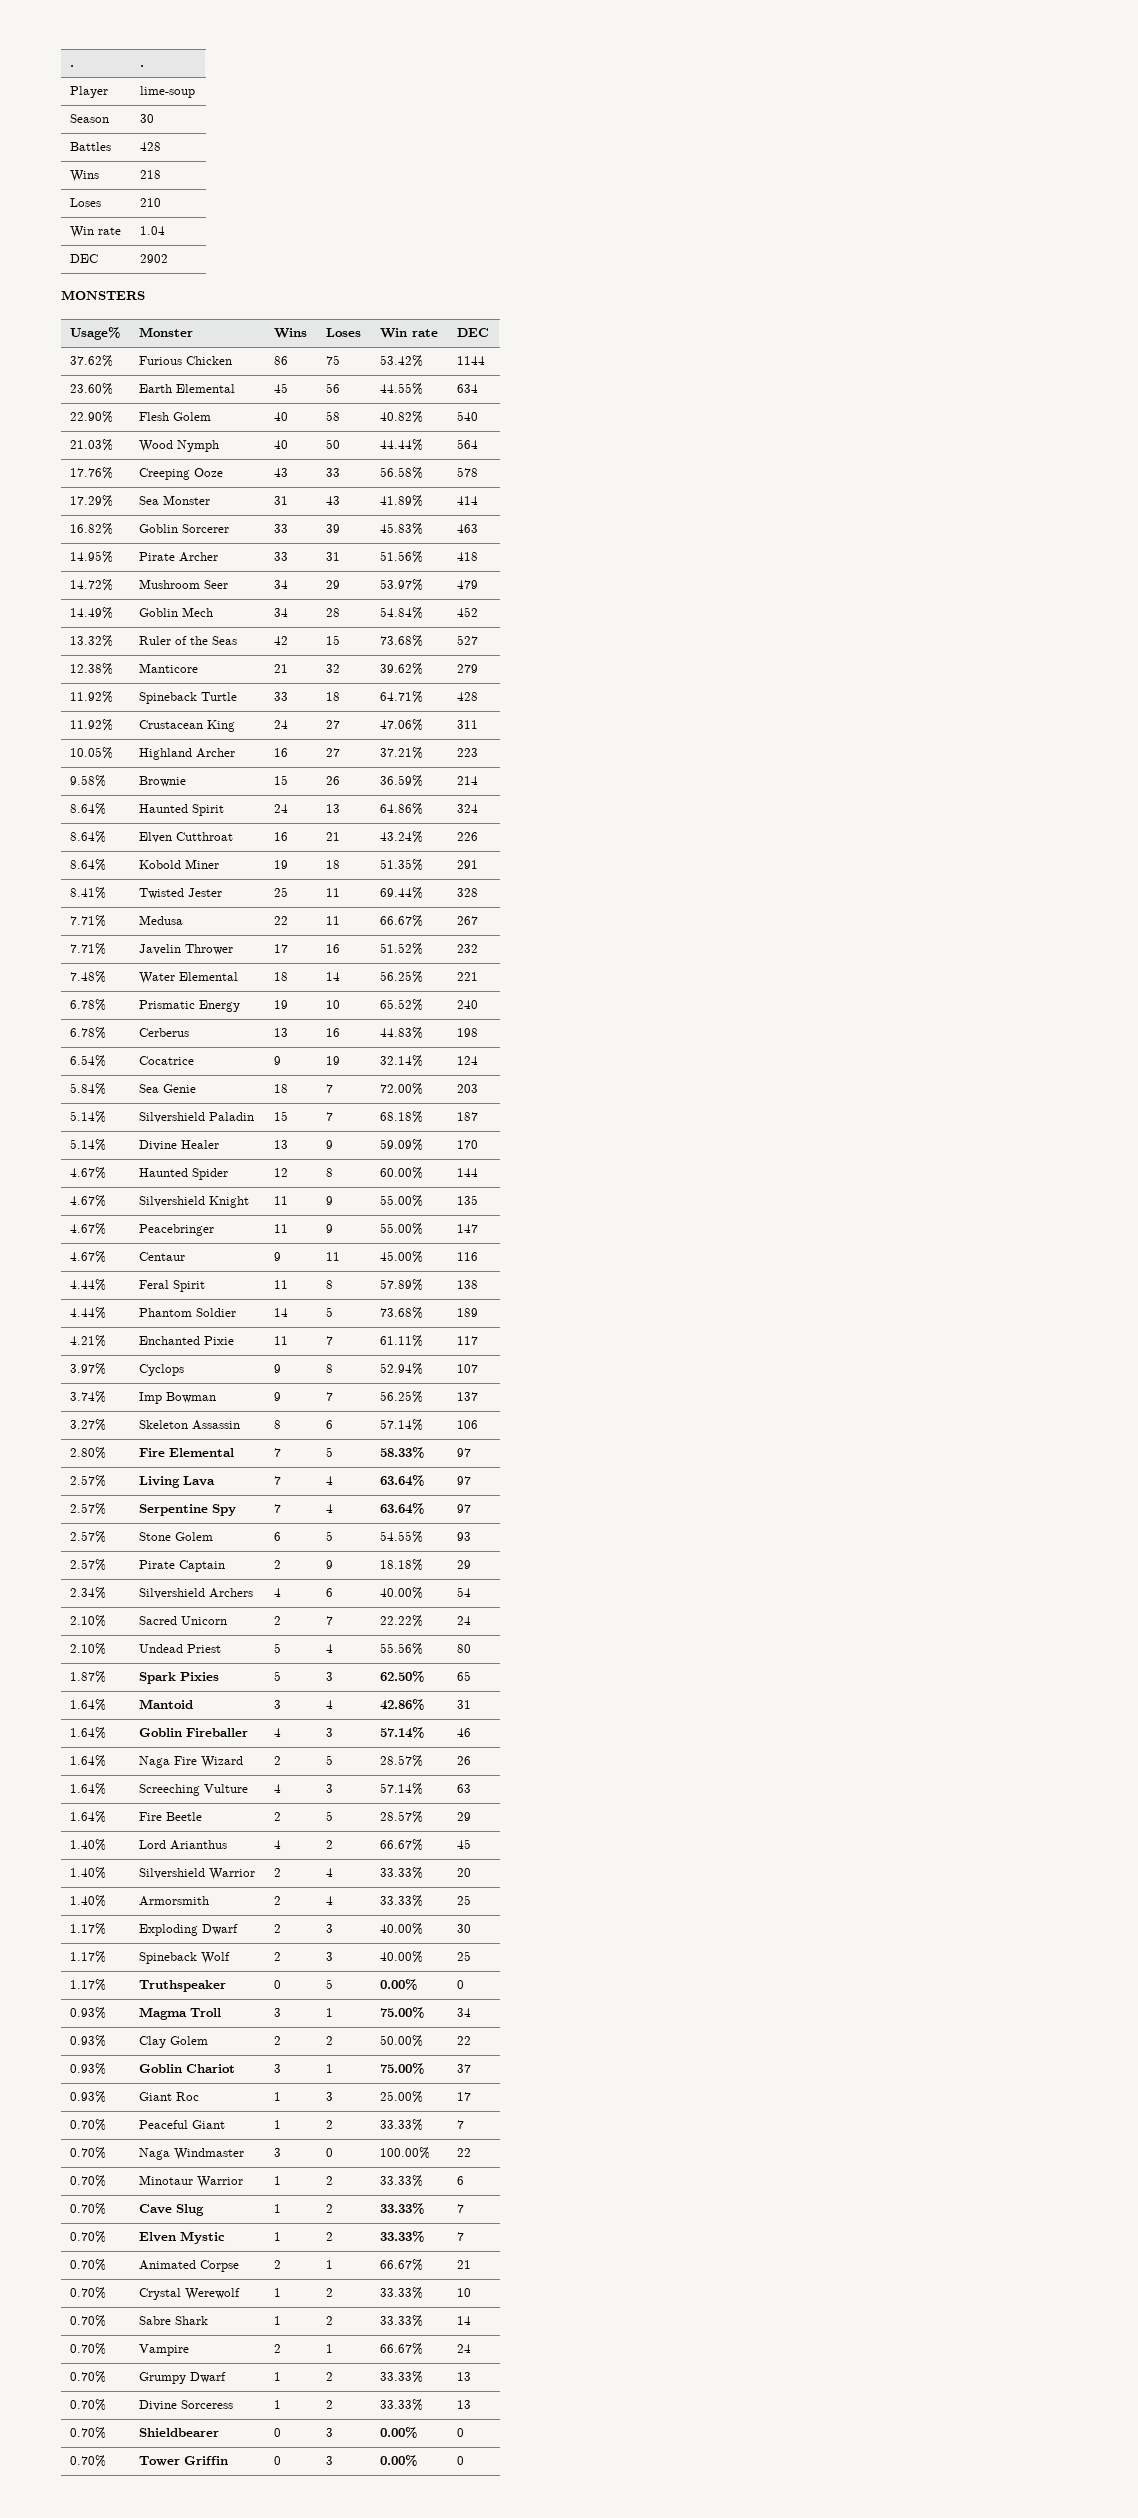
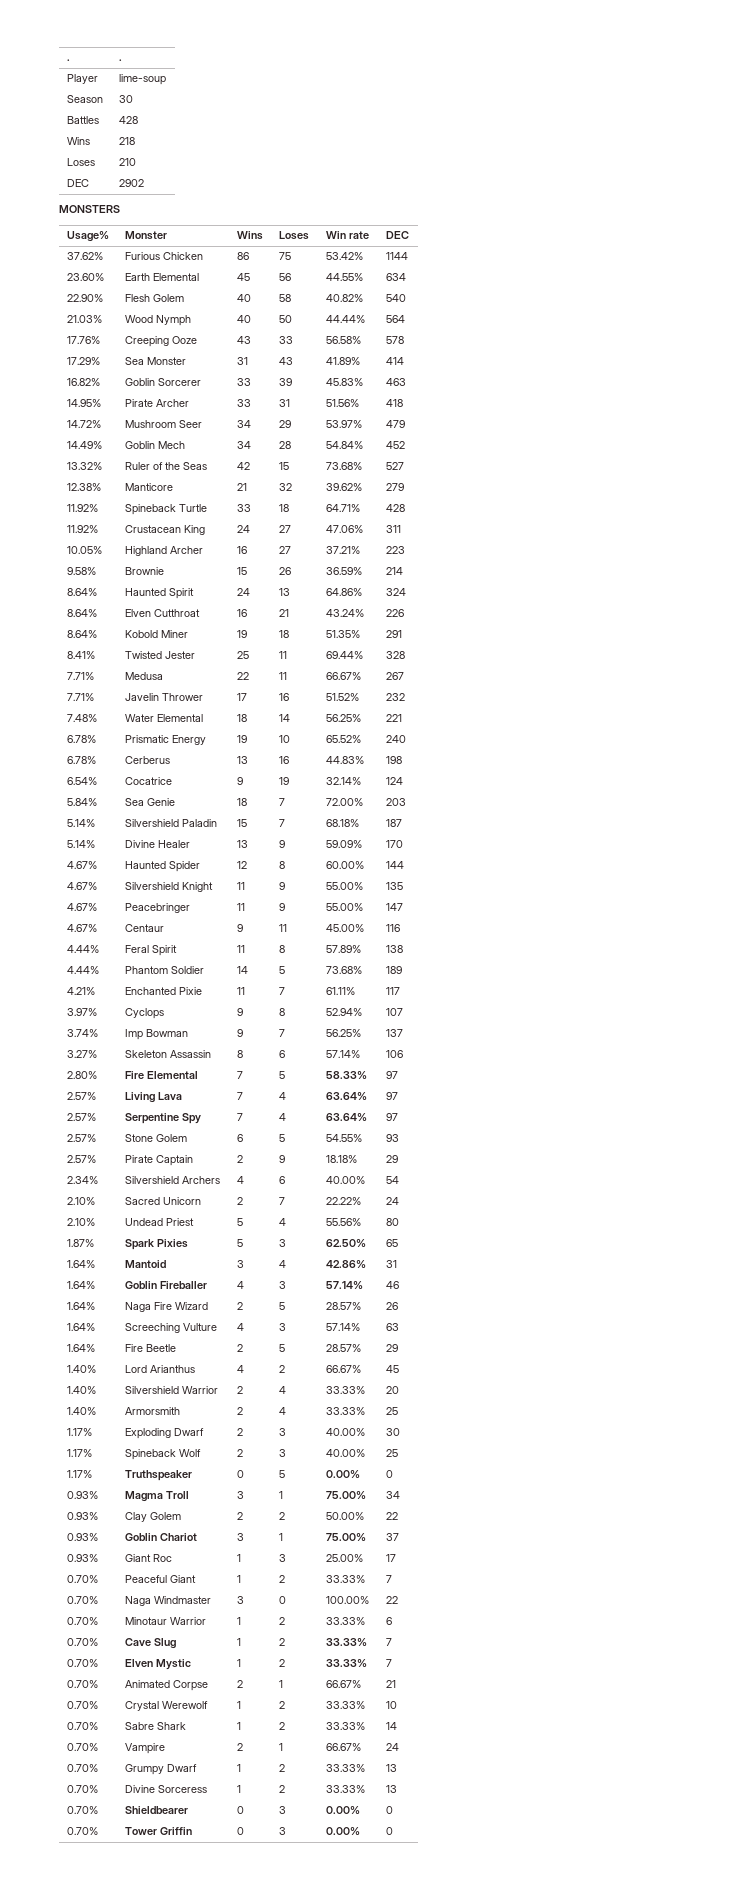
- Win rate | 1.04

